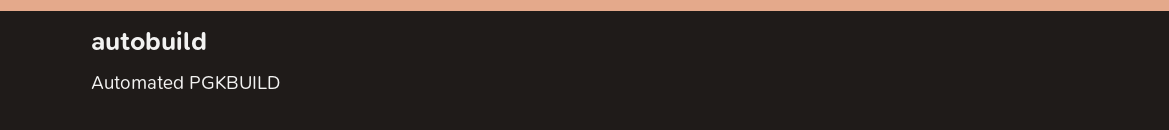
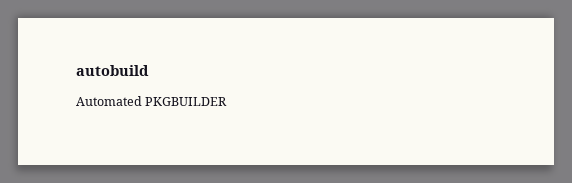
- Automated PGKBUILD
+ Automated PKGBUILDER

